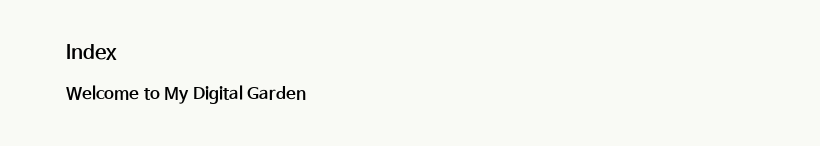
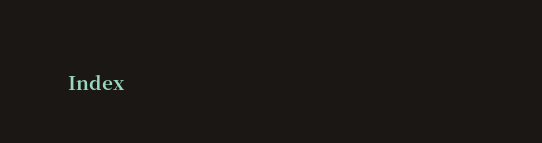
- Welcome to My Digital Garden

